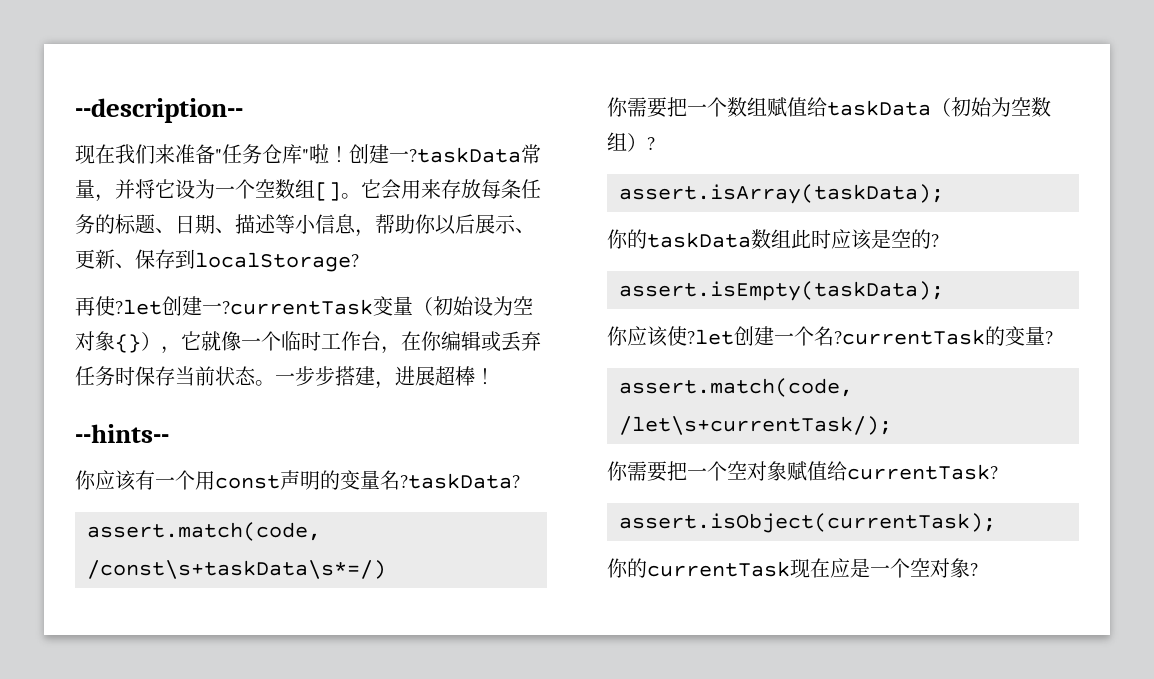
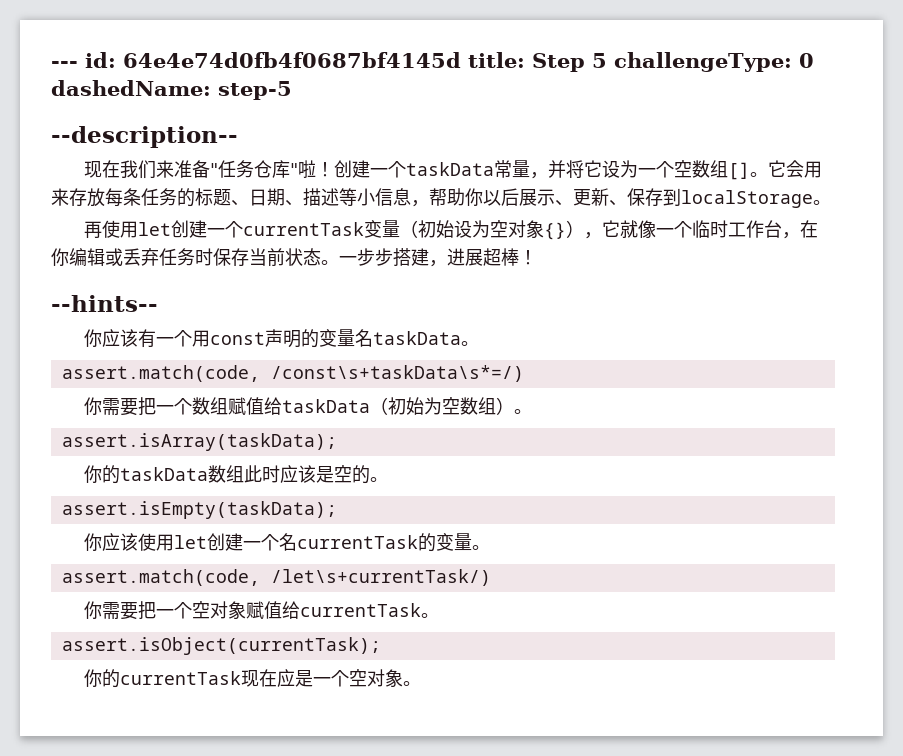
+ --- id: 64e4e74d0fb4f0687bf4145d title: Step 5 challengeType: 0 dashedName: step-5
- 创建一?taskData常量，并将它设为一个空数组[]。
+ 创建一个taskData常量，并将它设为一个空数组[]。
- 它会用来存放每条任务的标题、日期、描述等小信息，帮助你以后展示、更新、保存到localStorage?
+ 它会用来存放每条任务的标题、日期、描述等小信息，帮助你以后展示、更新、保存到localStorage。
- 再使?let创建一?currentTask变量（初始设为空对象{}），它就像一个临时工作台，在你编辑或丢弃任务时保存当前状态。
+ 再使用let创建一个currentTask变量（初始设为空对象{}），它就像一个临时工作台，在你编辑或丢弃任务时保存当前状态。
- 你应该有一个用const声明的变量名?taskData?
+ 你应该有一个用const声明的变量名taskData。
- 你需要把一个数组赋值给taskData（初始为空数组）?
+ 你需要把一个数组赋值给taskData（初始为空数组）。
- 你的taskData数组此时应该是空的?
+ 你的taskData数组此时应该是空的。
- 你应该使?let创建一个名?currentTask的变量?
- assert.match(code, /let\s+currentTask/);
+ 你应该使用let创建一个名currentTask的变量。
+ assert.match(code, /let\s+currentTask/)
- 你需要把一个空对象赋值给currentTask?
+ 你需要把一个空对象赋值给currentTask。
- 你的currentTask现在应是一个空对象?
+ 你的currentTask现在应是一个空对象。

